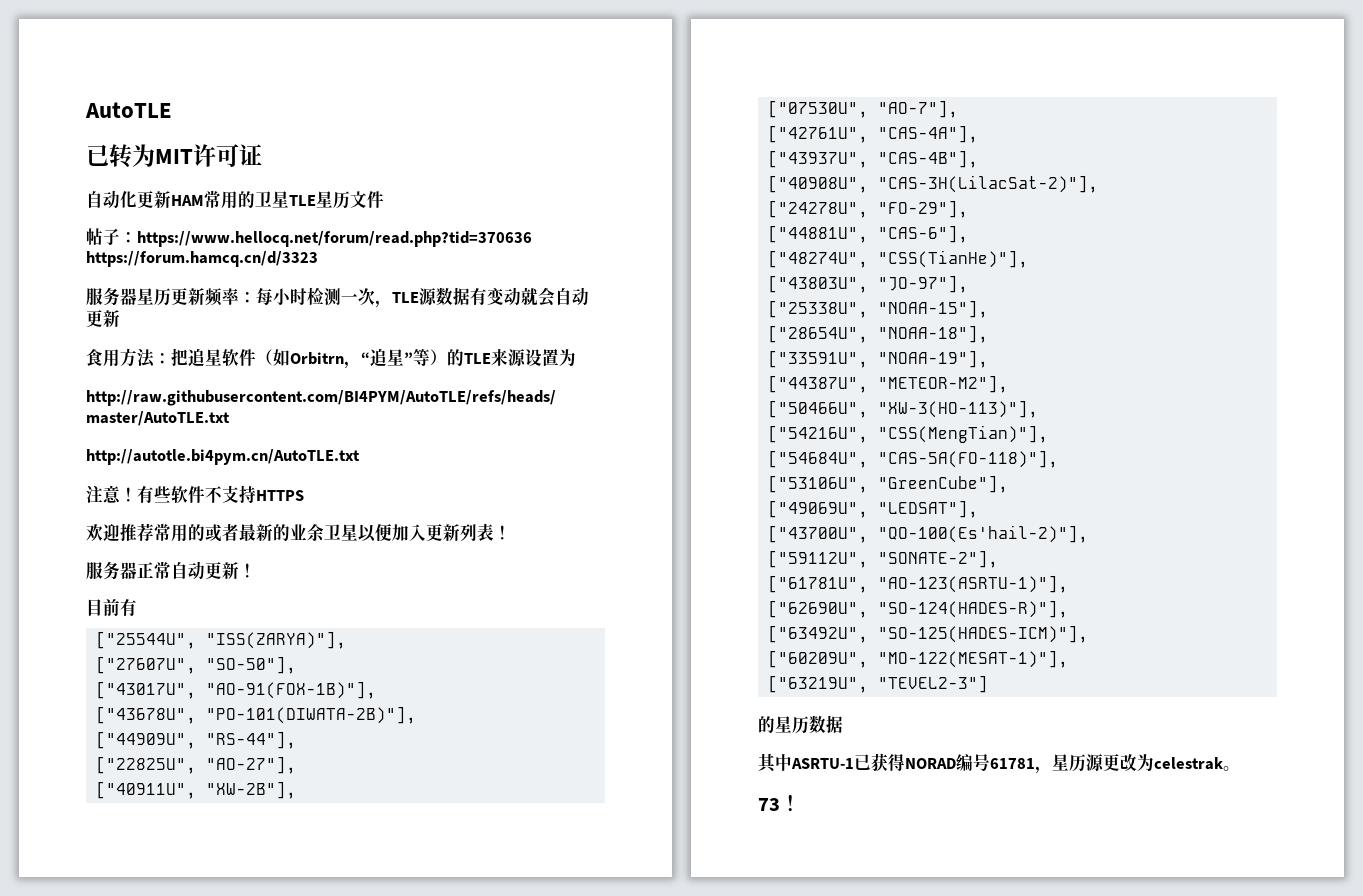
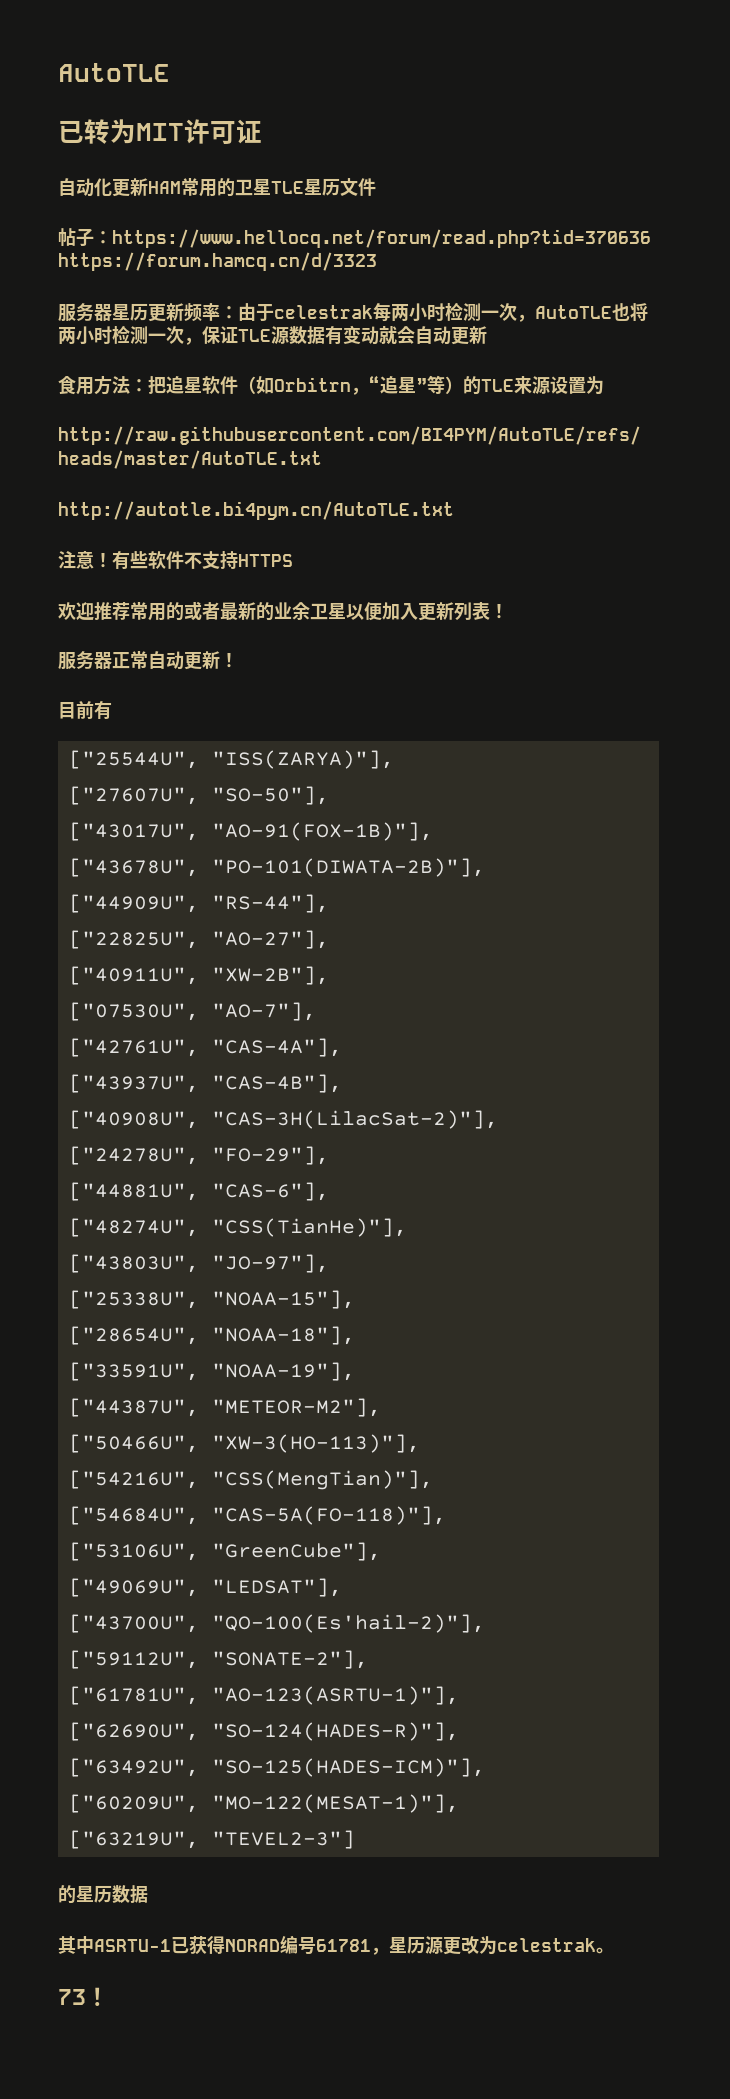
- 服务器星历更新频率：每小时检测一次，TLE源数据有变动就会自动更新
+ 服务器星历更新频率：由于celestrak每两小时检测一次，AutoTLE也将两小时检测一次，保证TLE源数据有变动就会自动更新

